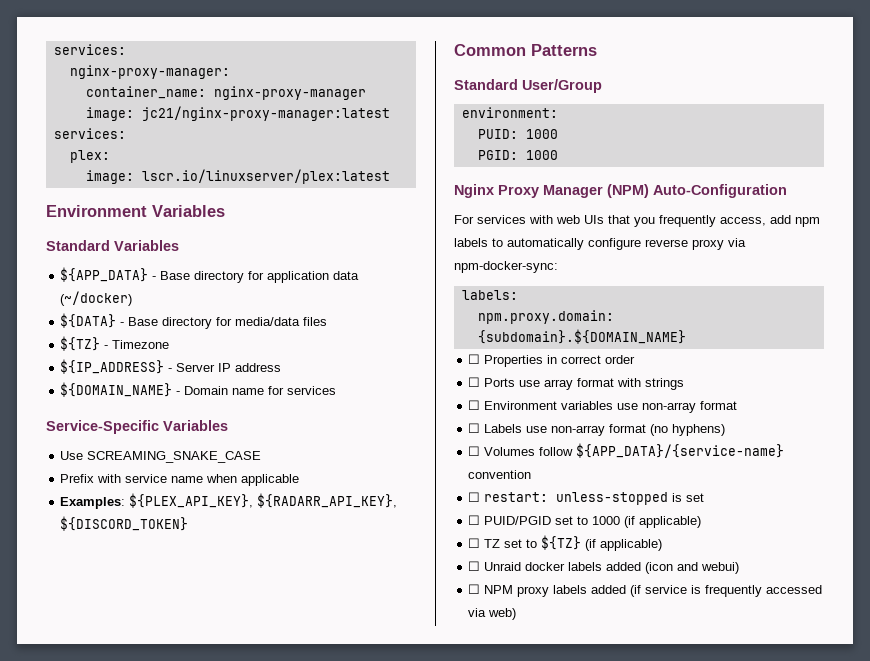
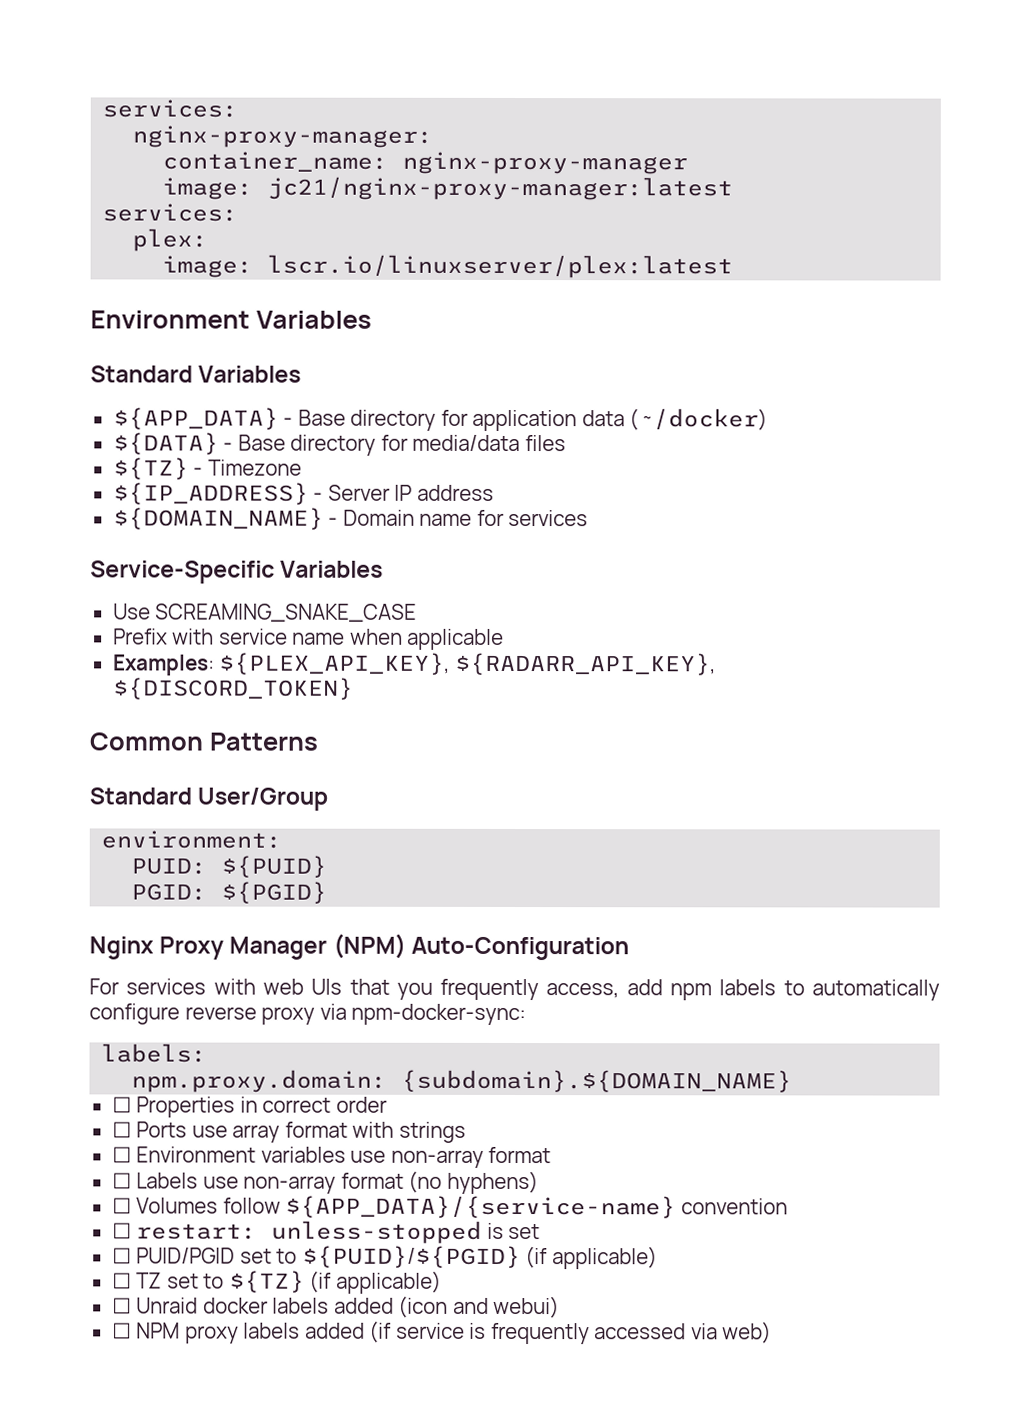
- PUID: 1000
+ PUID: ${PUID}
- PGID: 1000
+ PGID: ${PGID}
- ☐ PUID/PGID set to 1000 (if applicable)
+ ☐ PUID/PGID set to ${PUID}/${PGID} (if applicable)

